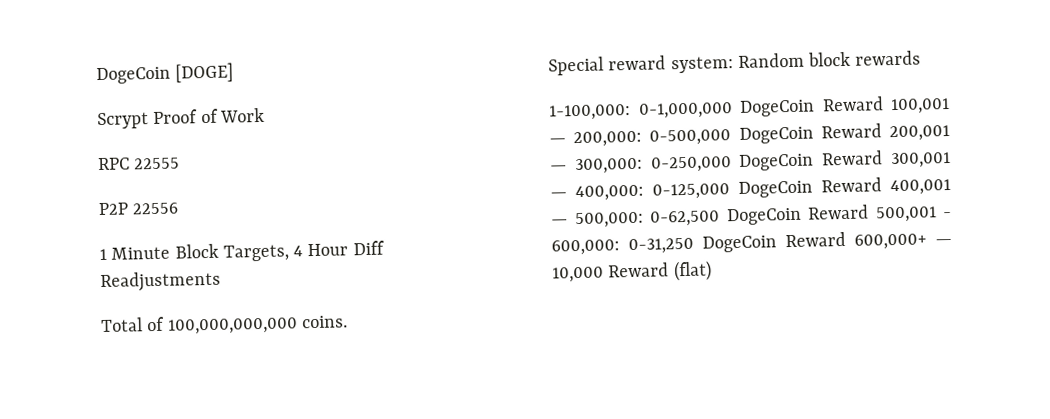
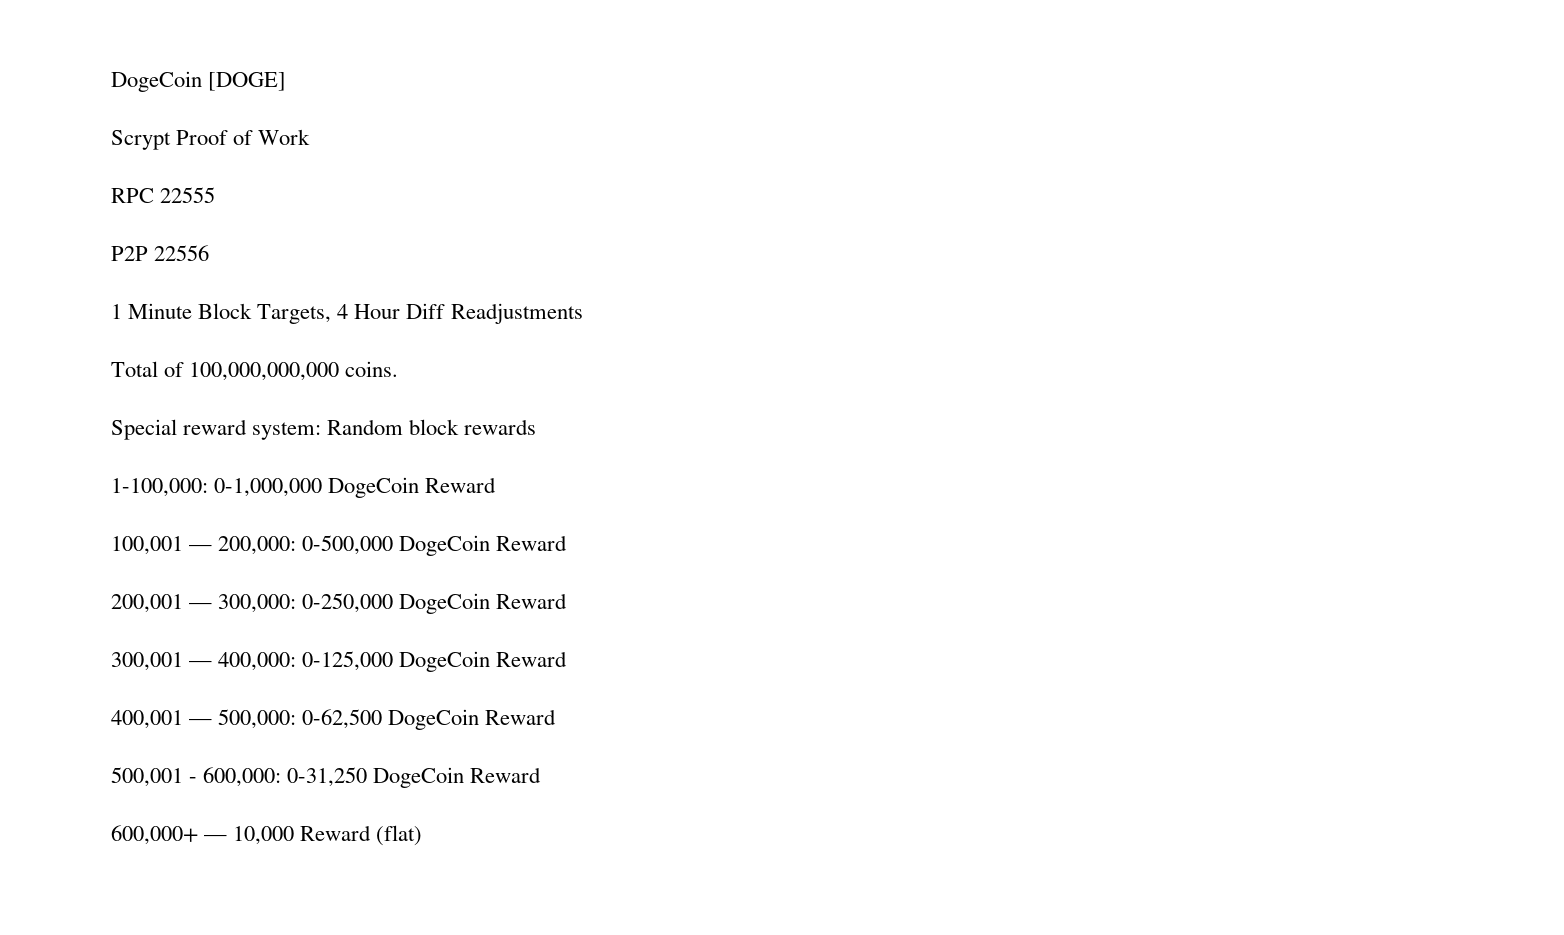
- 1-100,000: 0-1,000,000 DogeCoin Reward 100,001 — 200,000: 0-500,000 DogeCoin Reward 200,001 — 300,000: 0-250,000 DogeCoin Reward 300,001 — 400,000: 0-125,000 DogeCoin Reward 400,001 — 500,000: 0-62,500 DogeCoin Reward 500,001 - 600,000: 0-31,250 DogeCoin Reward 600,000+ — 10,000 Reward (flat)
+ 1-100,000: 0-1,000,000 DogeCoin Reward
+ 100,001 — 200,000: 0-500,000 DogeCoin Reward
+ 200,001 — 300,000: 0-250,000 DogeCoin Reward
+ 300,001 — 400,000: 0-125,000 DogeCoin Reward
+ 400,001 — 500,000: 0-62,500 DogeCoin Reward
+ 500,001 - 600,000: 0-31,250 DogeCoin Reward
+ 600,000+ — 10,000 Reward (flat)

